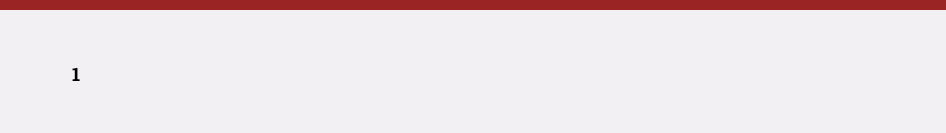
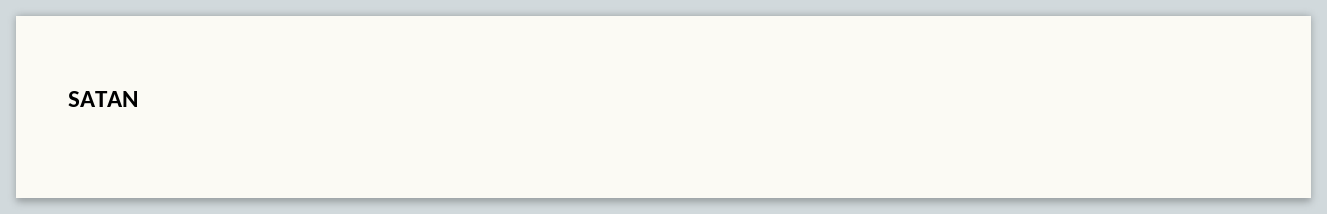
- 1
+ SATAN

